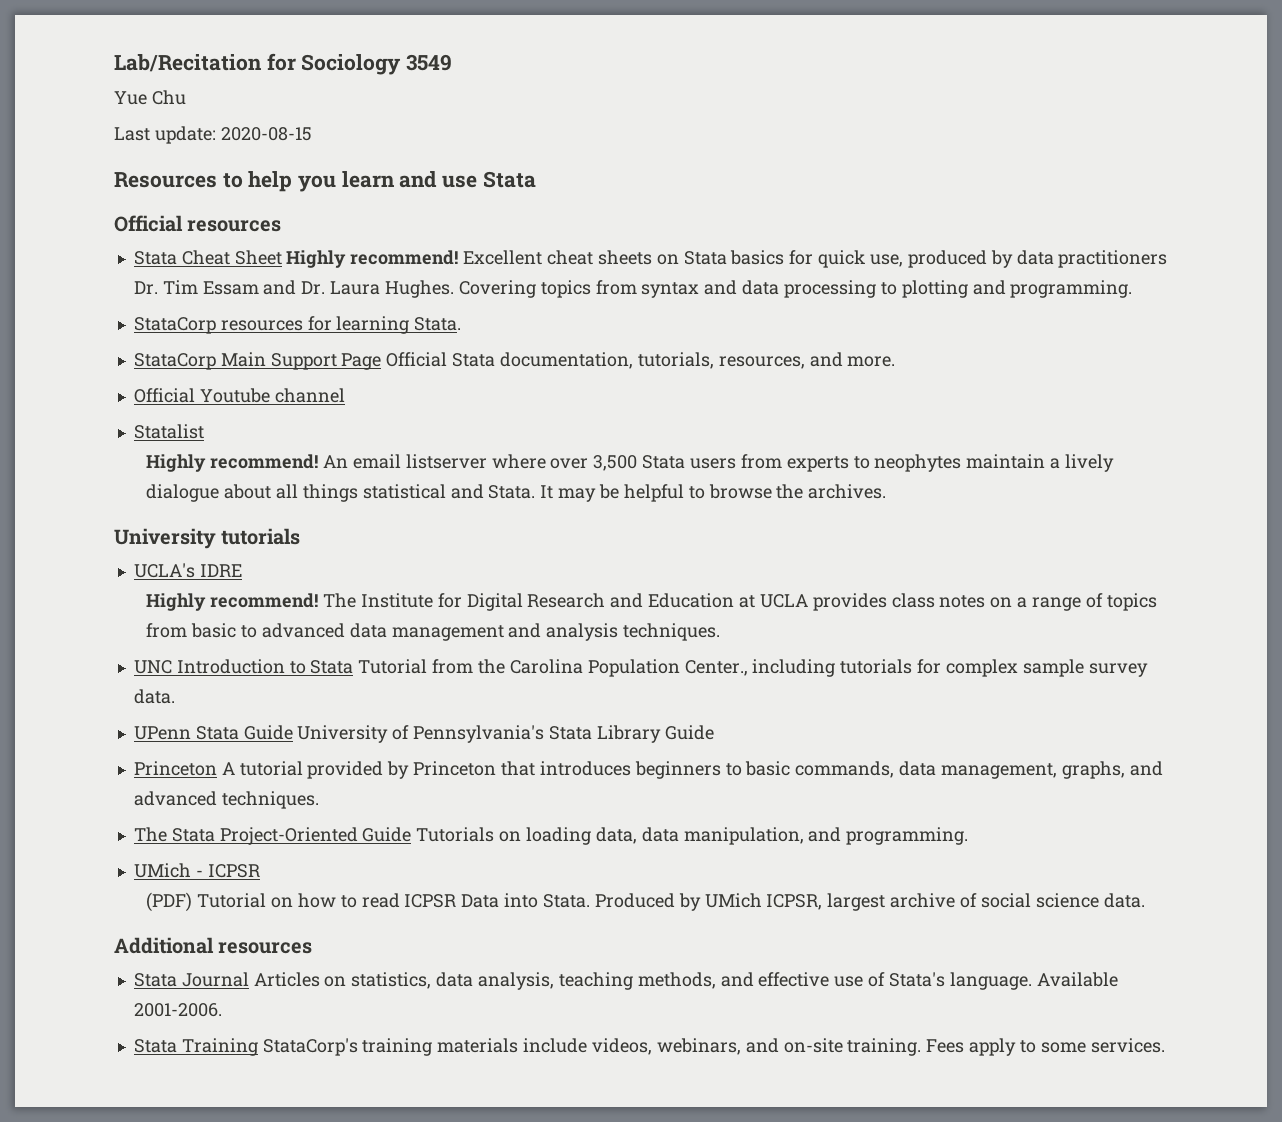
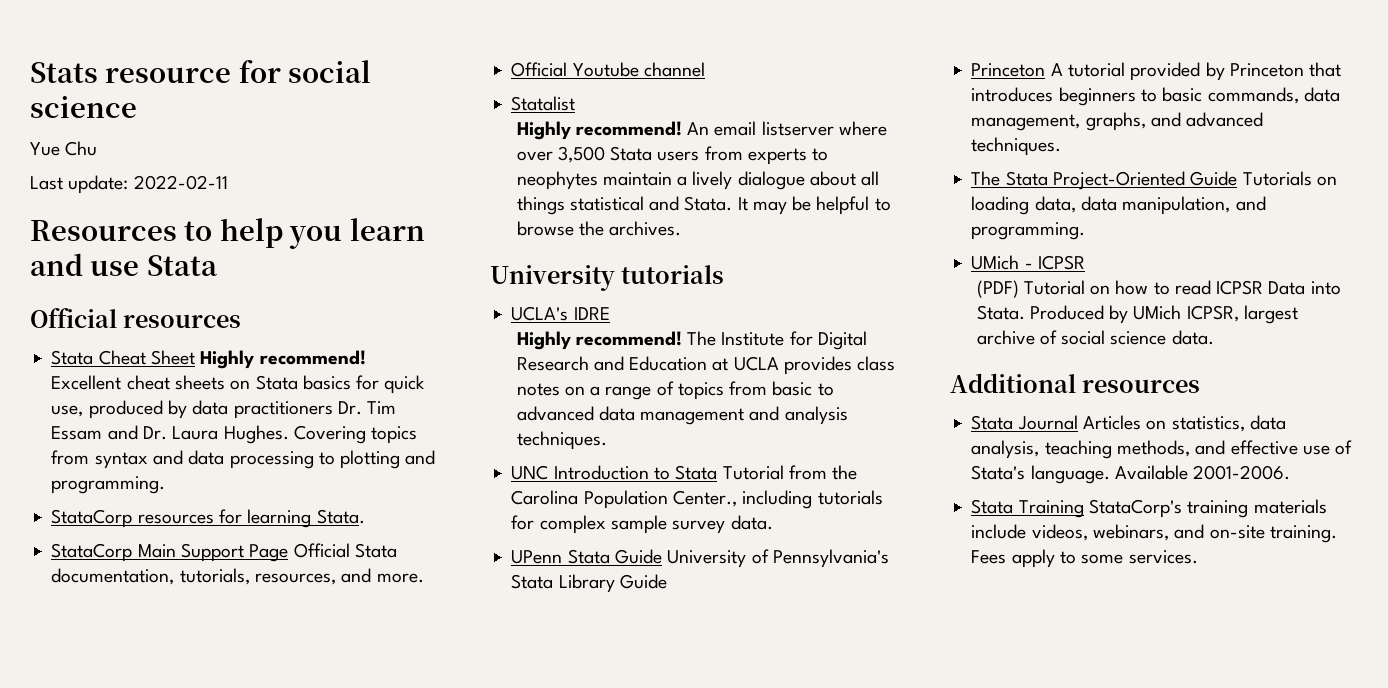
- Lab/Recitation for Sociology 3549
+ Stats resource for social science
- Last update: 2020-08-15
+ Last update: 2022-02-11

